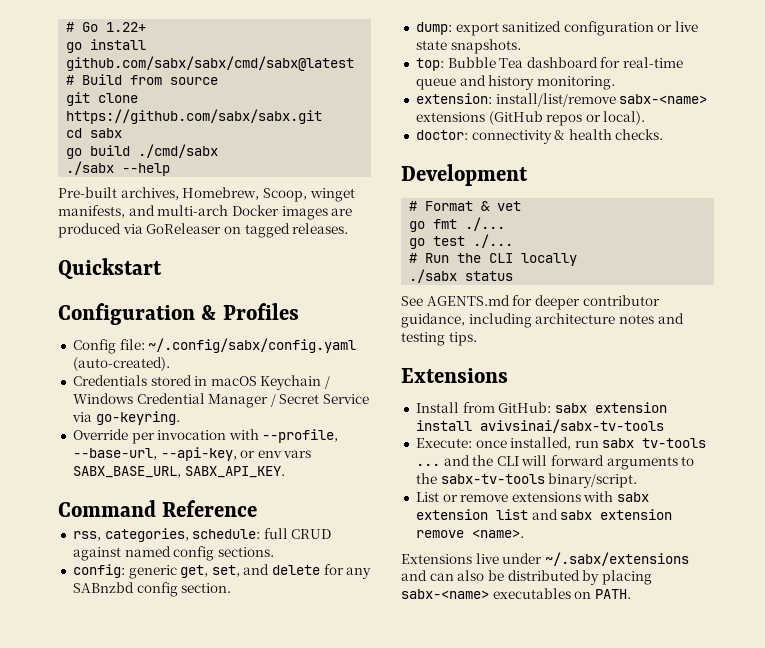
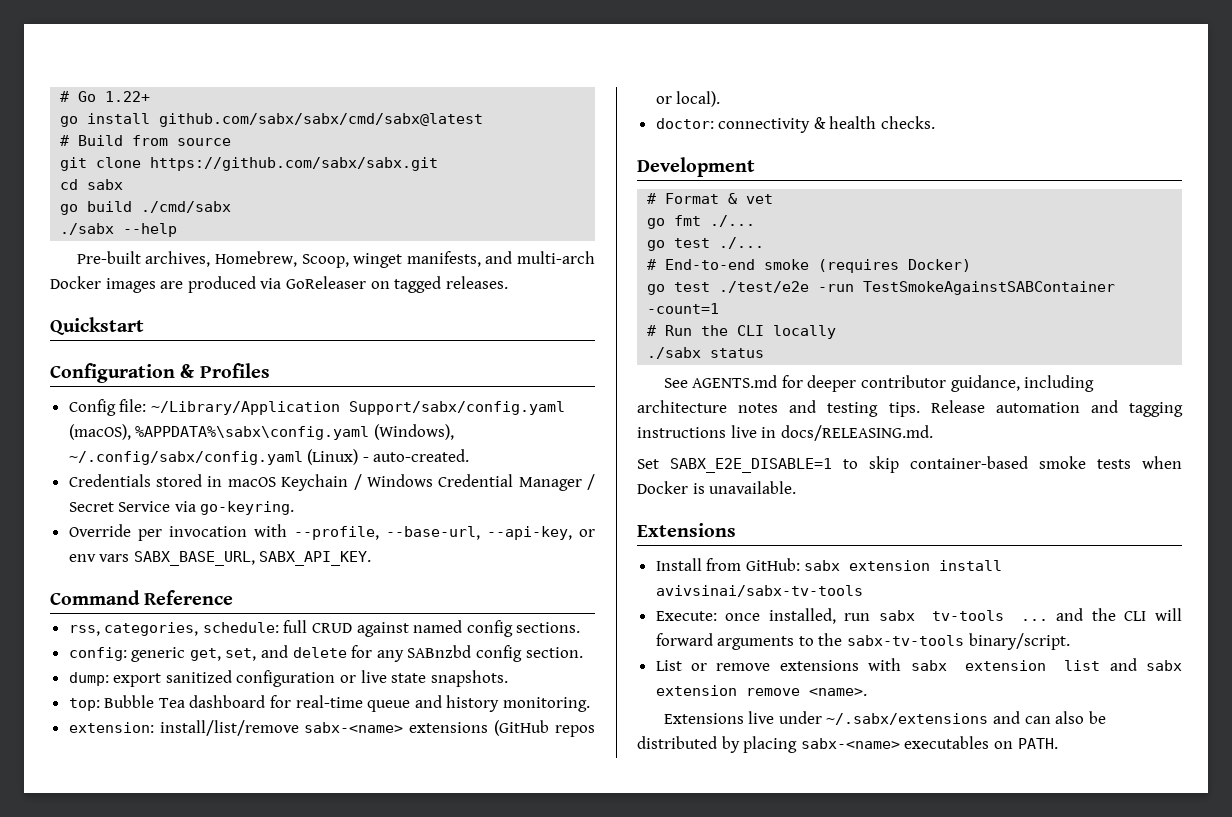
- Config file: ~/.config/sabx/config.yaml (auto-created).
+ Config file: ~/Library/Application Support/sabx/config.yaml (macOS), %APPDATA%\sabx\config.yaml (Windows), ~/.config/sabx/config.yaml (Linux) - auto-created.
+ # End-to-end smoke (requires Docker)
+ go test ./test/e2e -run TestSmokeAgainstSABContainer -count=1
+ Release automation and tagging instructions live in docs/RELEASING.md.
+ Set SABX_E2E_DISABLE=1 to skip container-based smoke tests when Docker is unavailable.

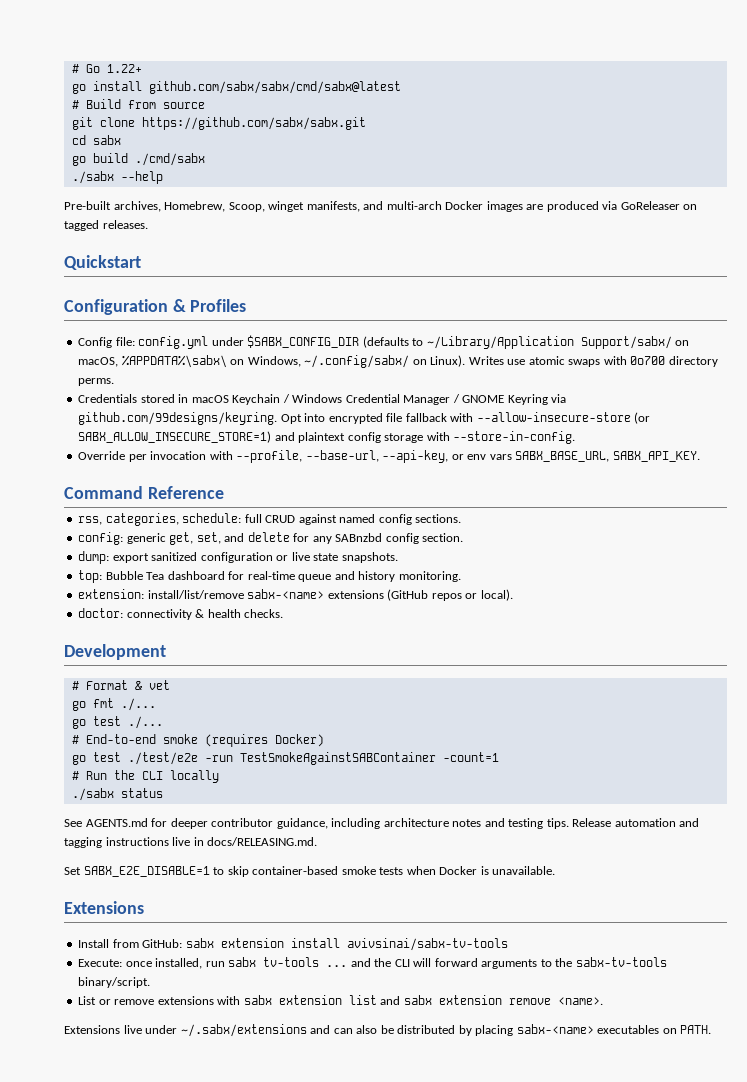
- Config file: ~/Library/Application Support/sabx/config.yaml (macOS), %APPDATA%\sabx\config.yaml (Windows), ~/.config/sabx/config.yaml (Linux) - auto-created.
+ Config file: config.yml under $SABX_CONFIG_DIR (defaults to ~/Library/Application Support/sabx/ on macOS, %APPDATA%\sabx\ on Windows, ~/.config/sabx/ on Linux). Writes use atomic swaps with 0o700 directory perms.
- Credentials stored in macOS Keychain / Windows Credential Manager / Secret Service via go-keyring.
+ Credentials stored in macOS Keychain / Windows Credential Manager / GNOME Keyring via github.com/99designs/keyring. Opt into encrypted file fallback with --allow-insecure-store (or SABX_ALLOW_INSECURE_STORE=1) and plaintext config storage with --store-in-config.

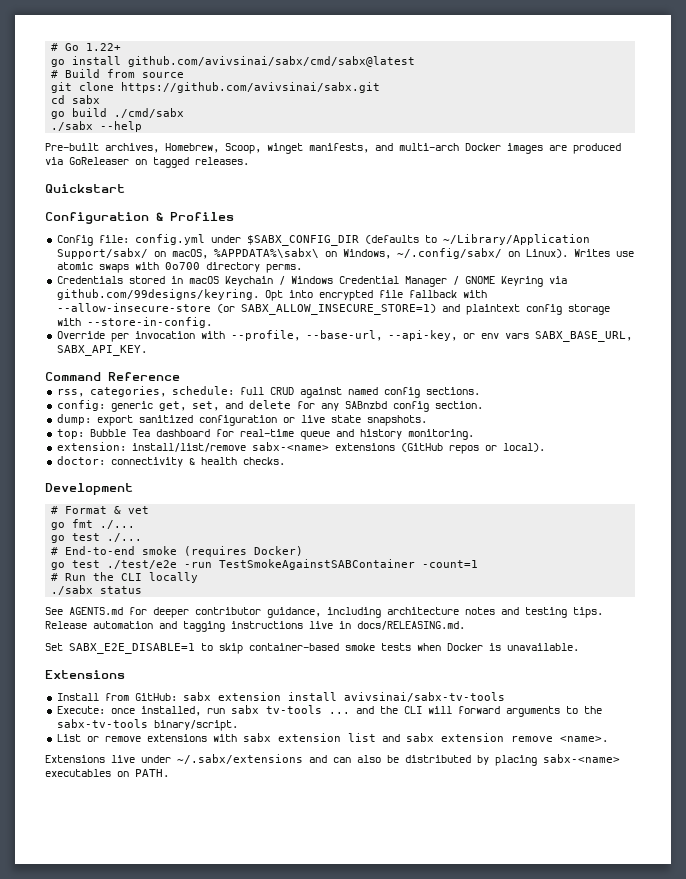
- go install github.com/sabx/sabx/cmd/sabx@latest
+ go install github.com/avivsinai/sabx/cmd/sabx@latest
- git clone https://github.com/sabx/sabx.git
+ git clone https://github.com/avivsinai/sabx.git

